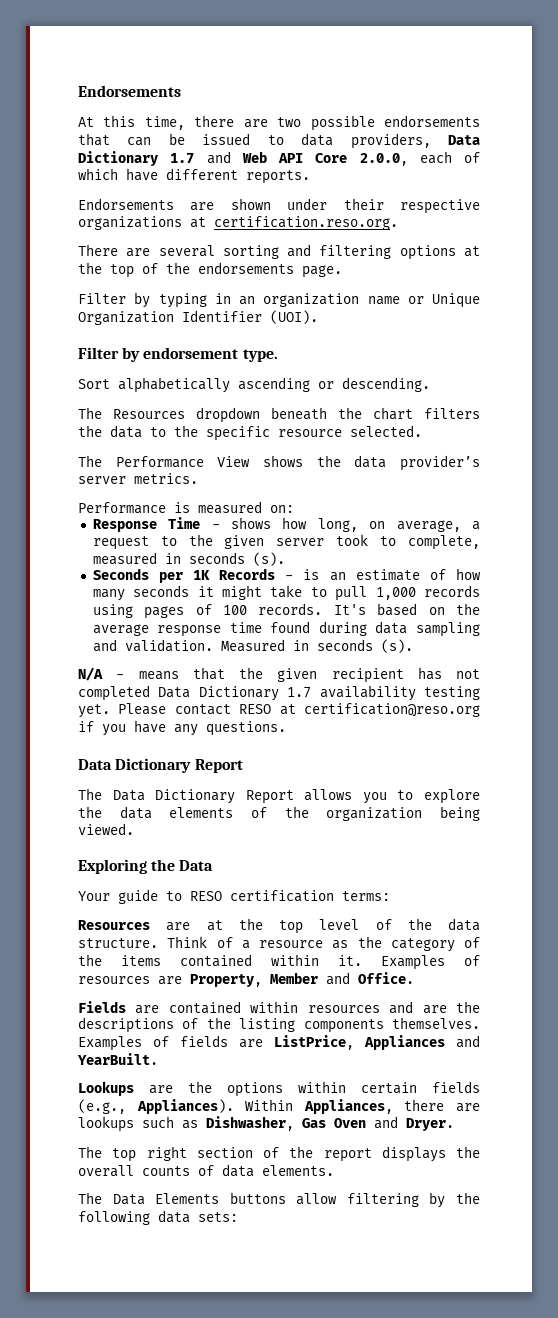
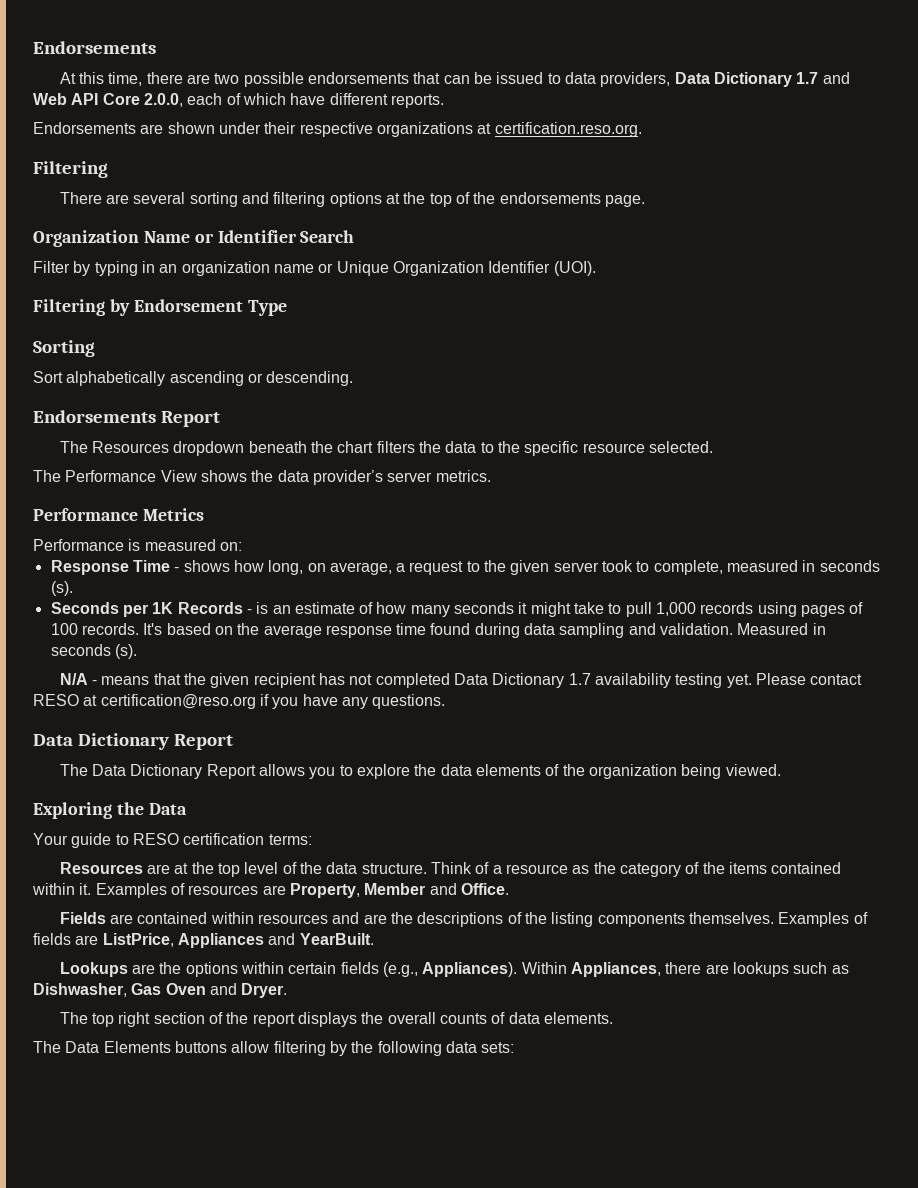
  Endorsements are shown under their respective organizations at certification.reso.org.
+ Filtering
+ Organization Name or Identifier Search
- Filter by endorsement type.
+ Filtering by Endorsement Type
+ Sorting
+ Endorsements Report
+ Performance Metrics

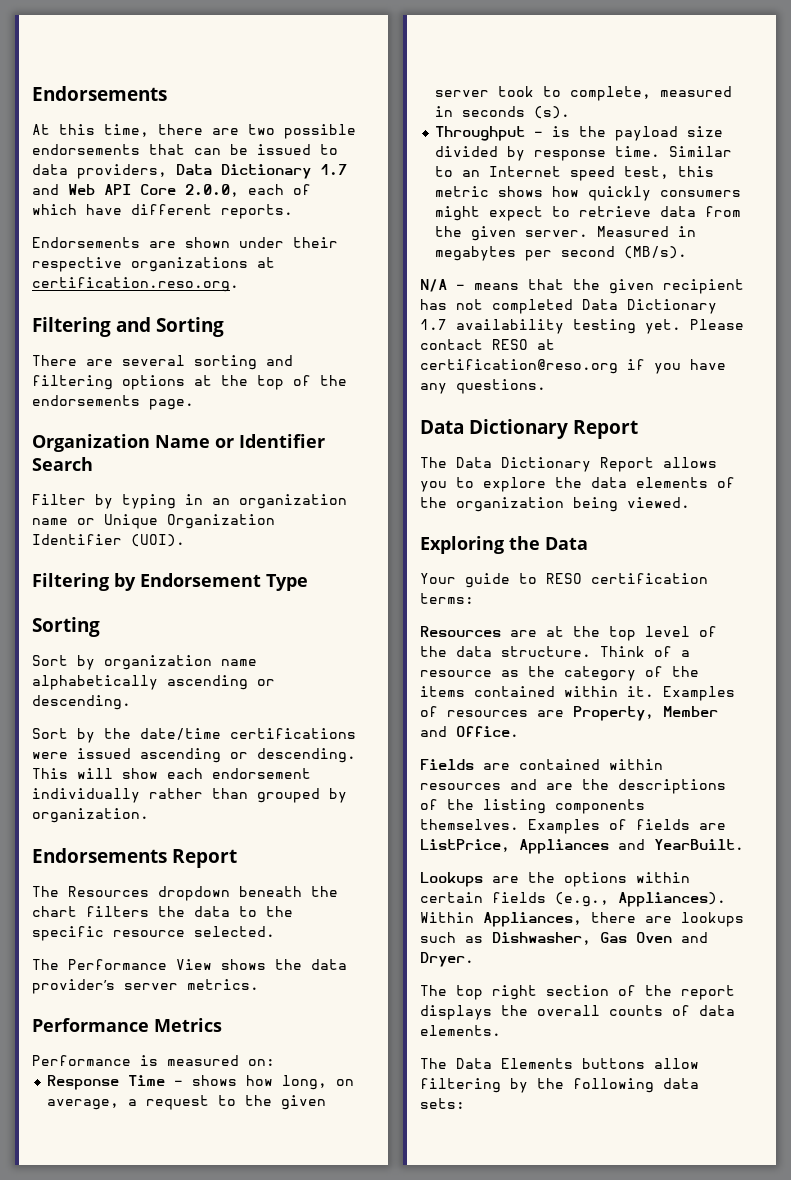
  Endorsements are shown under their respective organizations at certification.reso.org.
- Filtering
+ Filtering and Sorting
- Sort alphabetically ascending or descending.
+ Sort by organization name alphabetically ascending or descending.
+ Sort by the date/time certifications were issued ascending or descending. This will show each endorsement individually rather than grouped by organization.
- Seconds per 1K Records - is an estimate of how many seconds it might take to pull 1,000 records using pages of 100 records. It's based on the average response time found during data sampling and validation. Measured in seconds (s).
+ Throughput - is the payload size divided by response time. Similar to an Internet speed test, this metric shows how quickly consumers might expect to retrieve data from the given server. Measured in megabytes per second (MB/s).

